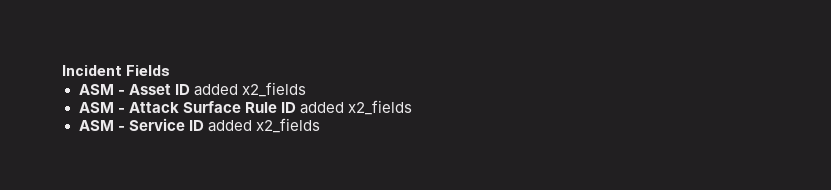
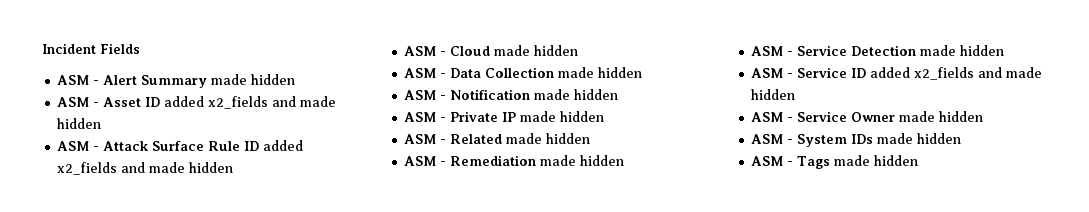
+ ASM - Alert Summary made hidden
- ASM - Asset ID added x2_fields
+ ASM - Asset ID added x2_fields and made hidden
- ASM - Attack Surface Rule ID added x2_fields
+ ASM - Attack Surface Rule ID added x2_fields and made hidden
+ ASM - Cloud made hidden
+ ASM - Data Collection made hidden
+ ASM - Notification made hidden
+ ASM - Private IP made hidden
+ ASM - Related made hidden
+ ASM - Remediation made hidden
+ ASM - Service Detection made hidden
- ASM - Service ID added x2_fields
+ ASM - Service ID added x2_fields and made hidden
+ ASM - Service Owner made hidden
+ ASM - System IDs made hidden
+ ASM - Tags made hidden

